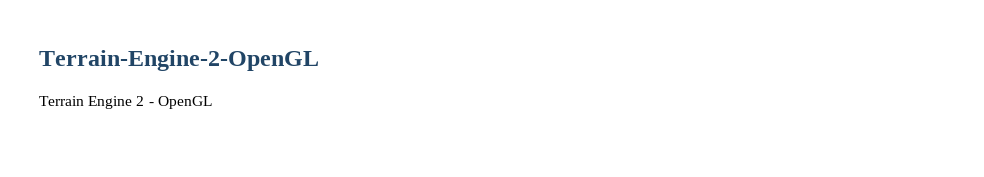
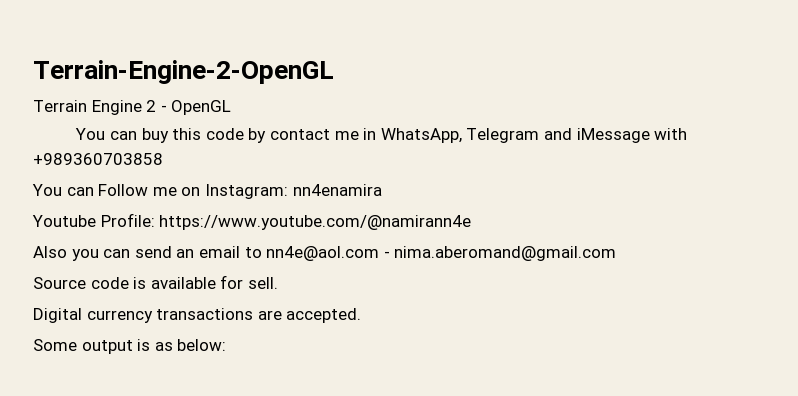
+ You can buy this code by contact me in WhatsApp, Telegram and iMessage with +989360703858
+ You can Follow me on Instagram: nn4enamira
+ Youtube Profile: https://www.youtube.com/@namirann4e
+ Also you can send an email to nn4e@aol.com - nima.aberomand@gmail.com
+ Source code is available for sell.
+ Digital currency transactions are accepted.
+ Some output is as below:

